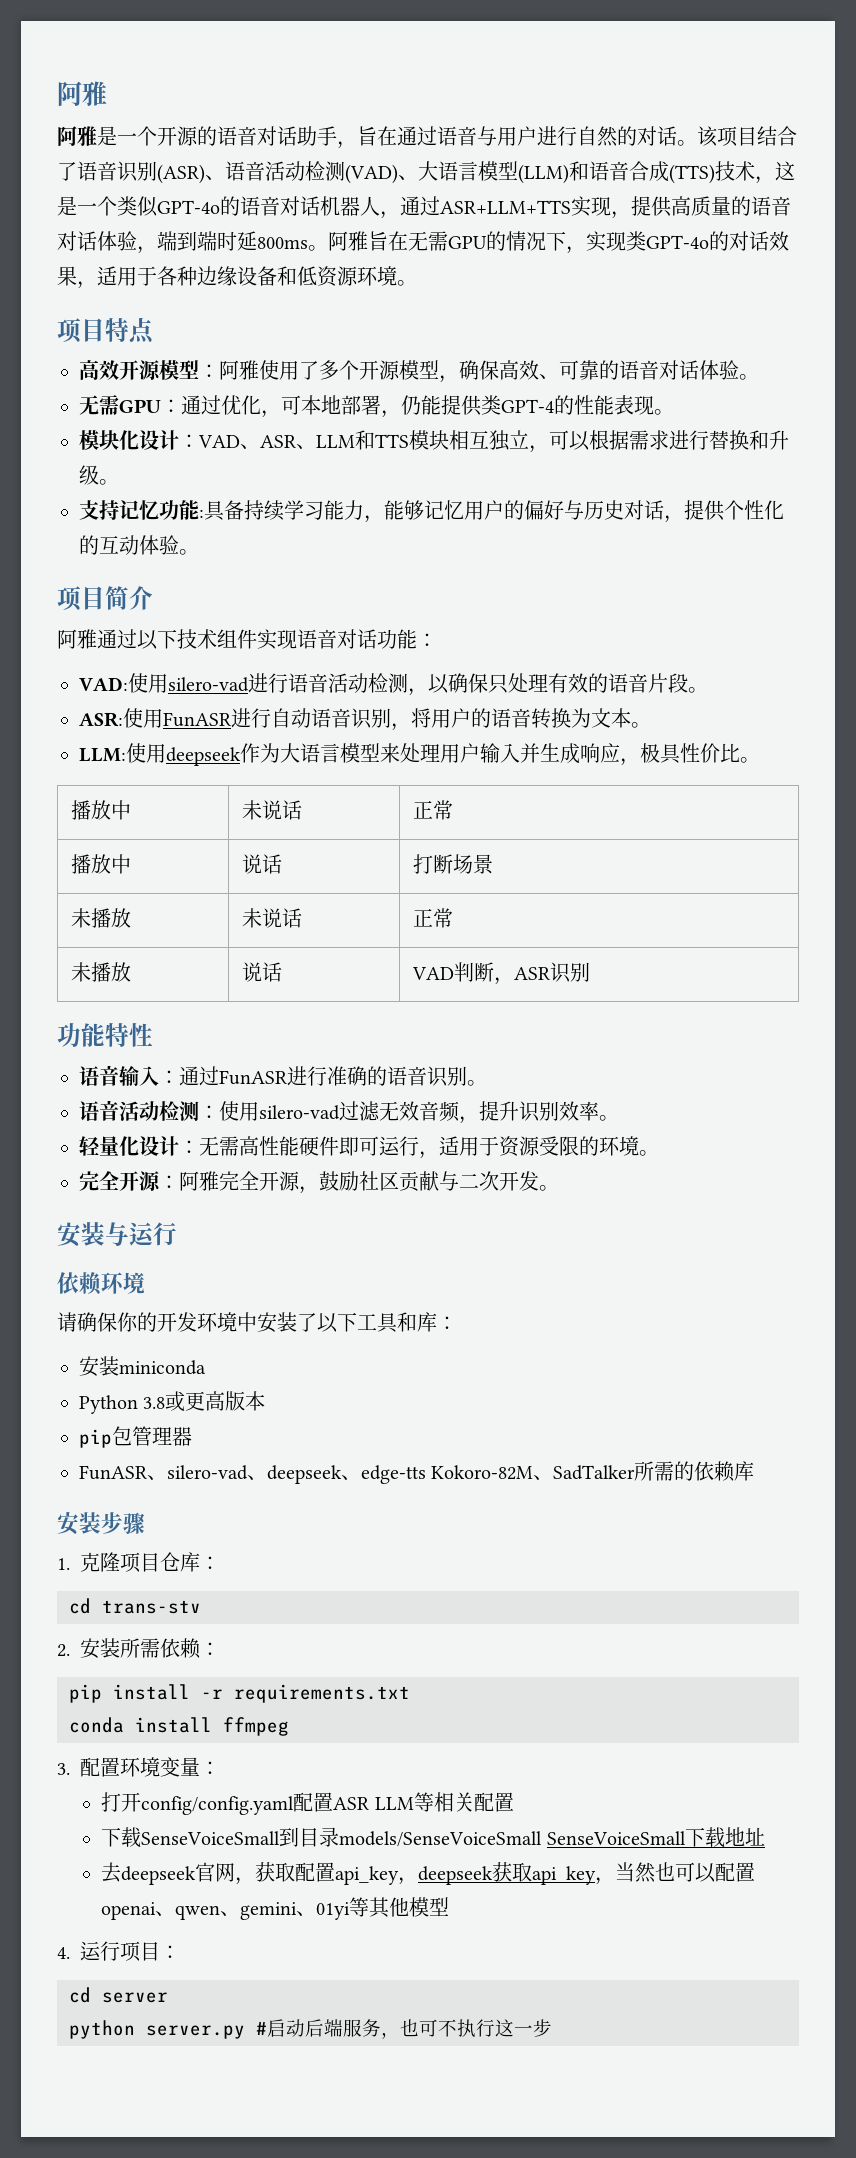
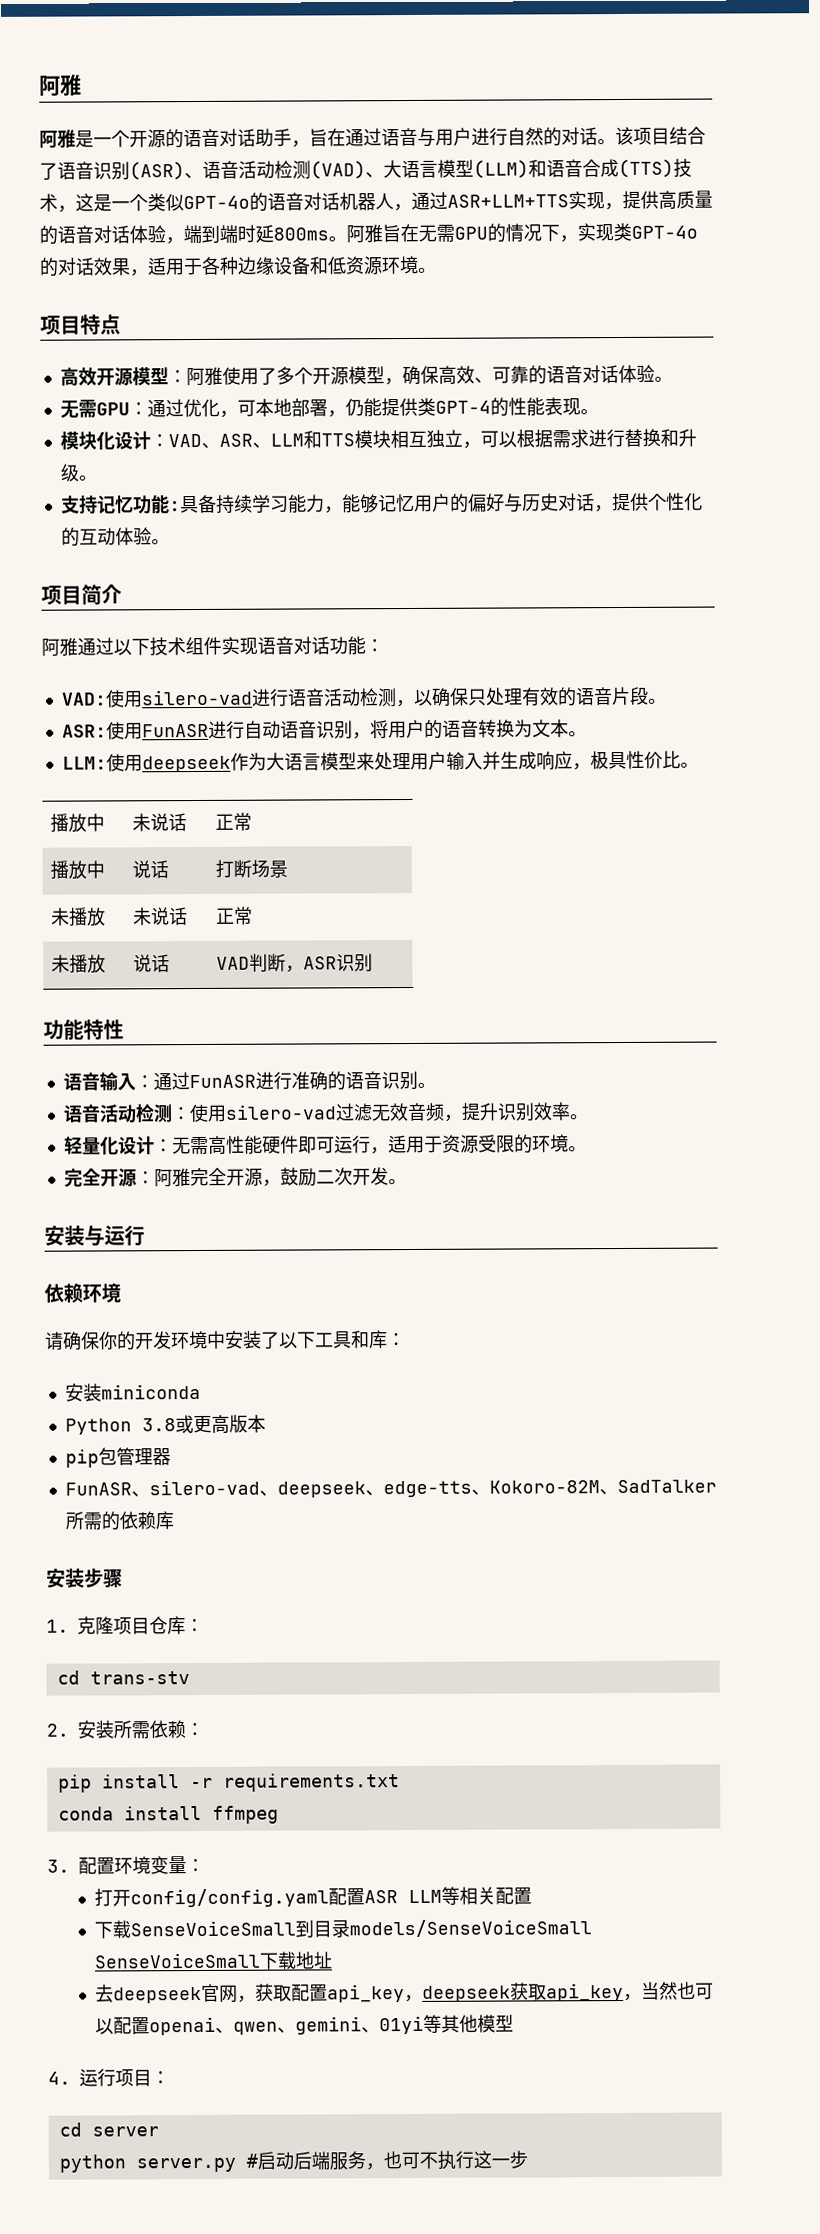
- 完全开源：阿雅完全开源，鼓励社区贡献与二次开发。
+ 完全开源：阿雅完全开源，鼓励二次开发。
- FunASR、silero-vad、deepseek、edge-tts Kokoro-82M、SadTalker所需的依赖库
+ FunASR、silero-vad、deepseek、edge-tts、Kokoro-82M、SadTalker所需的依赖库

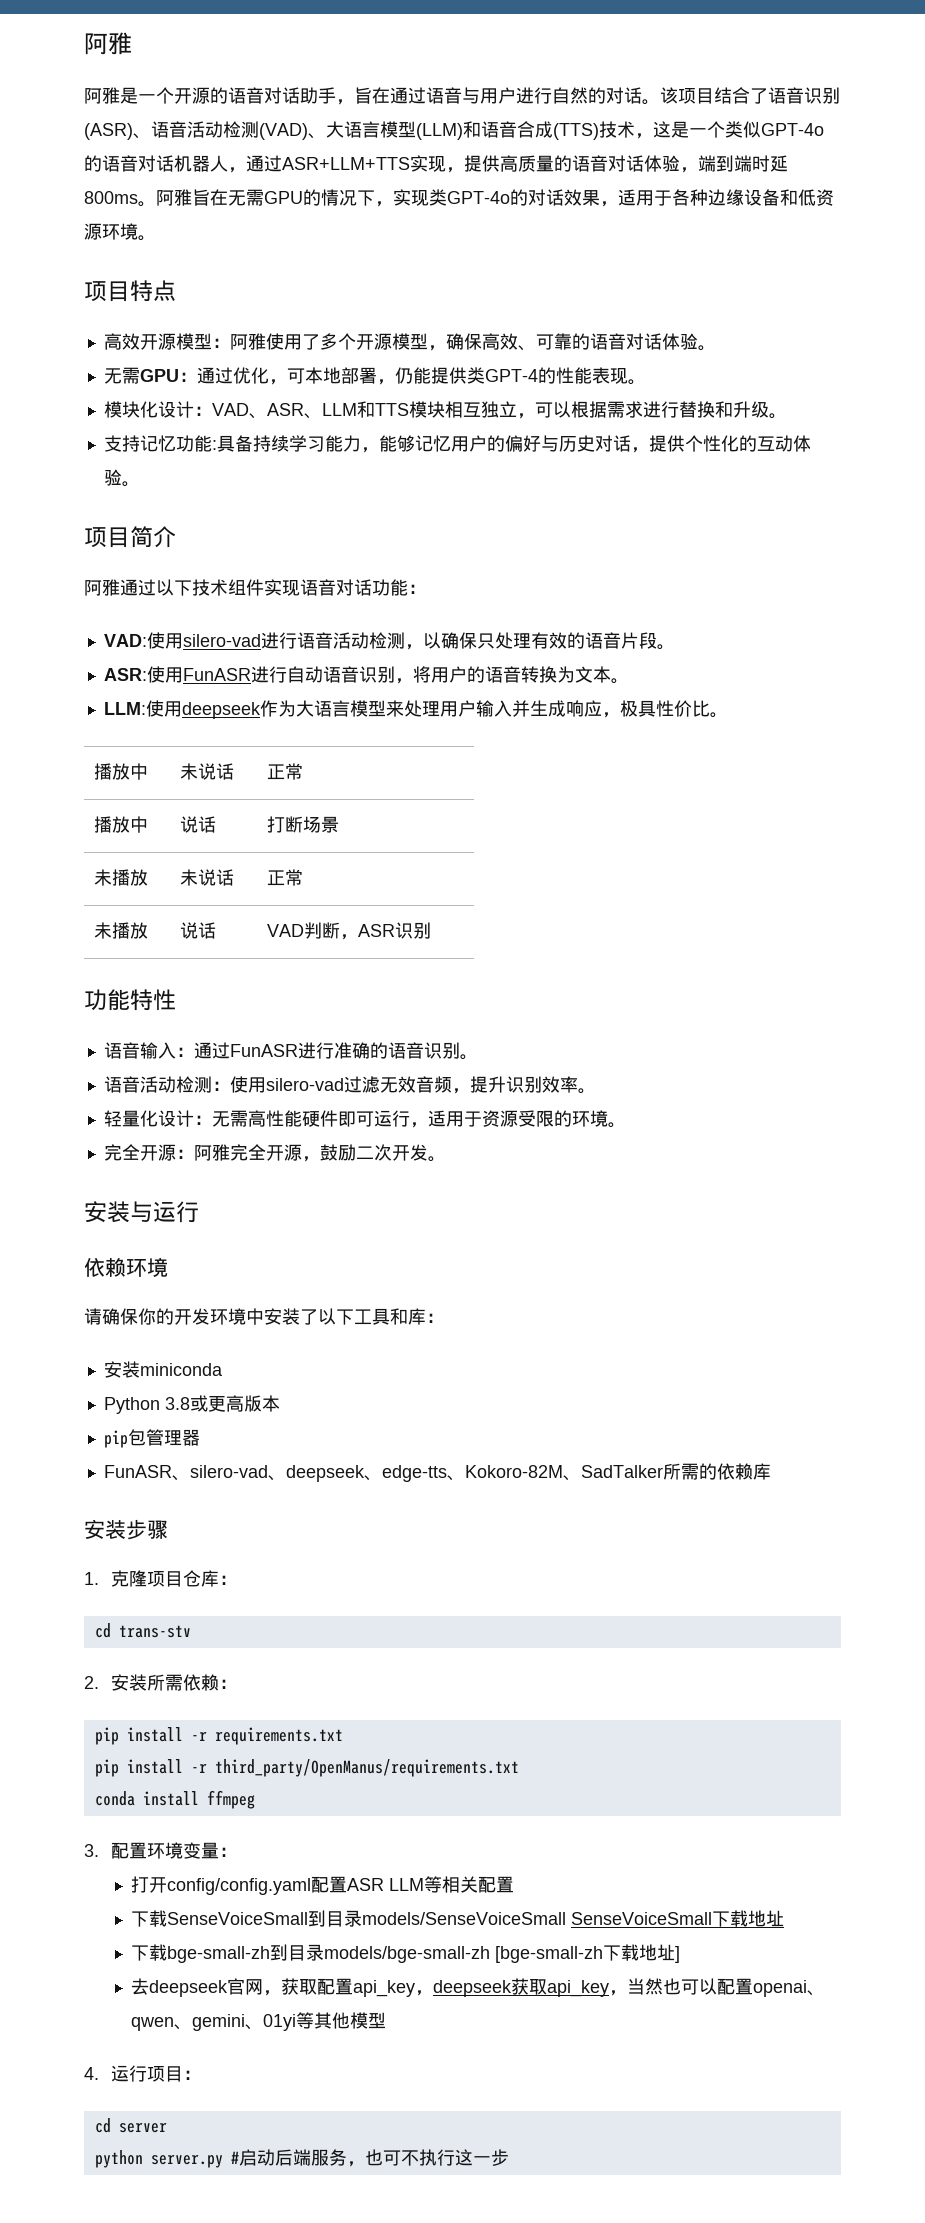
+ pip install -r third_party/OpenManus/requirements.txt
+ 下载bge-small-zh到目录models/bge-small-zh [bge-small-zh下载地址]

